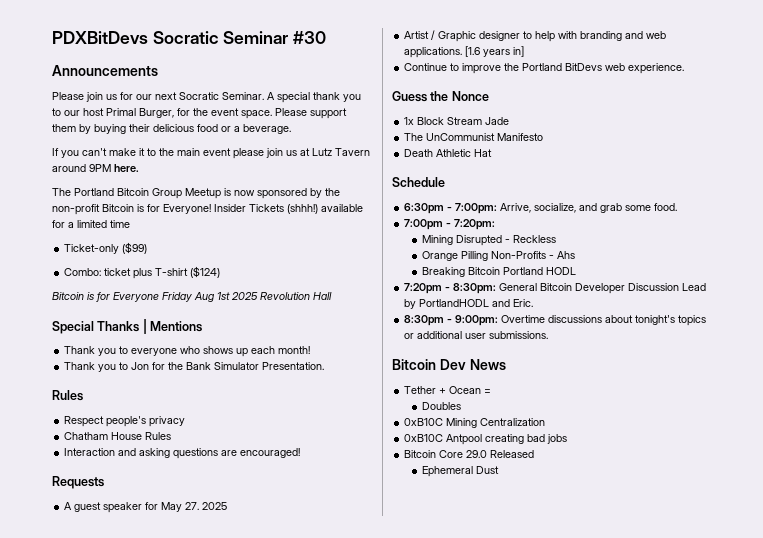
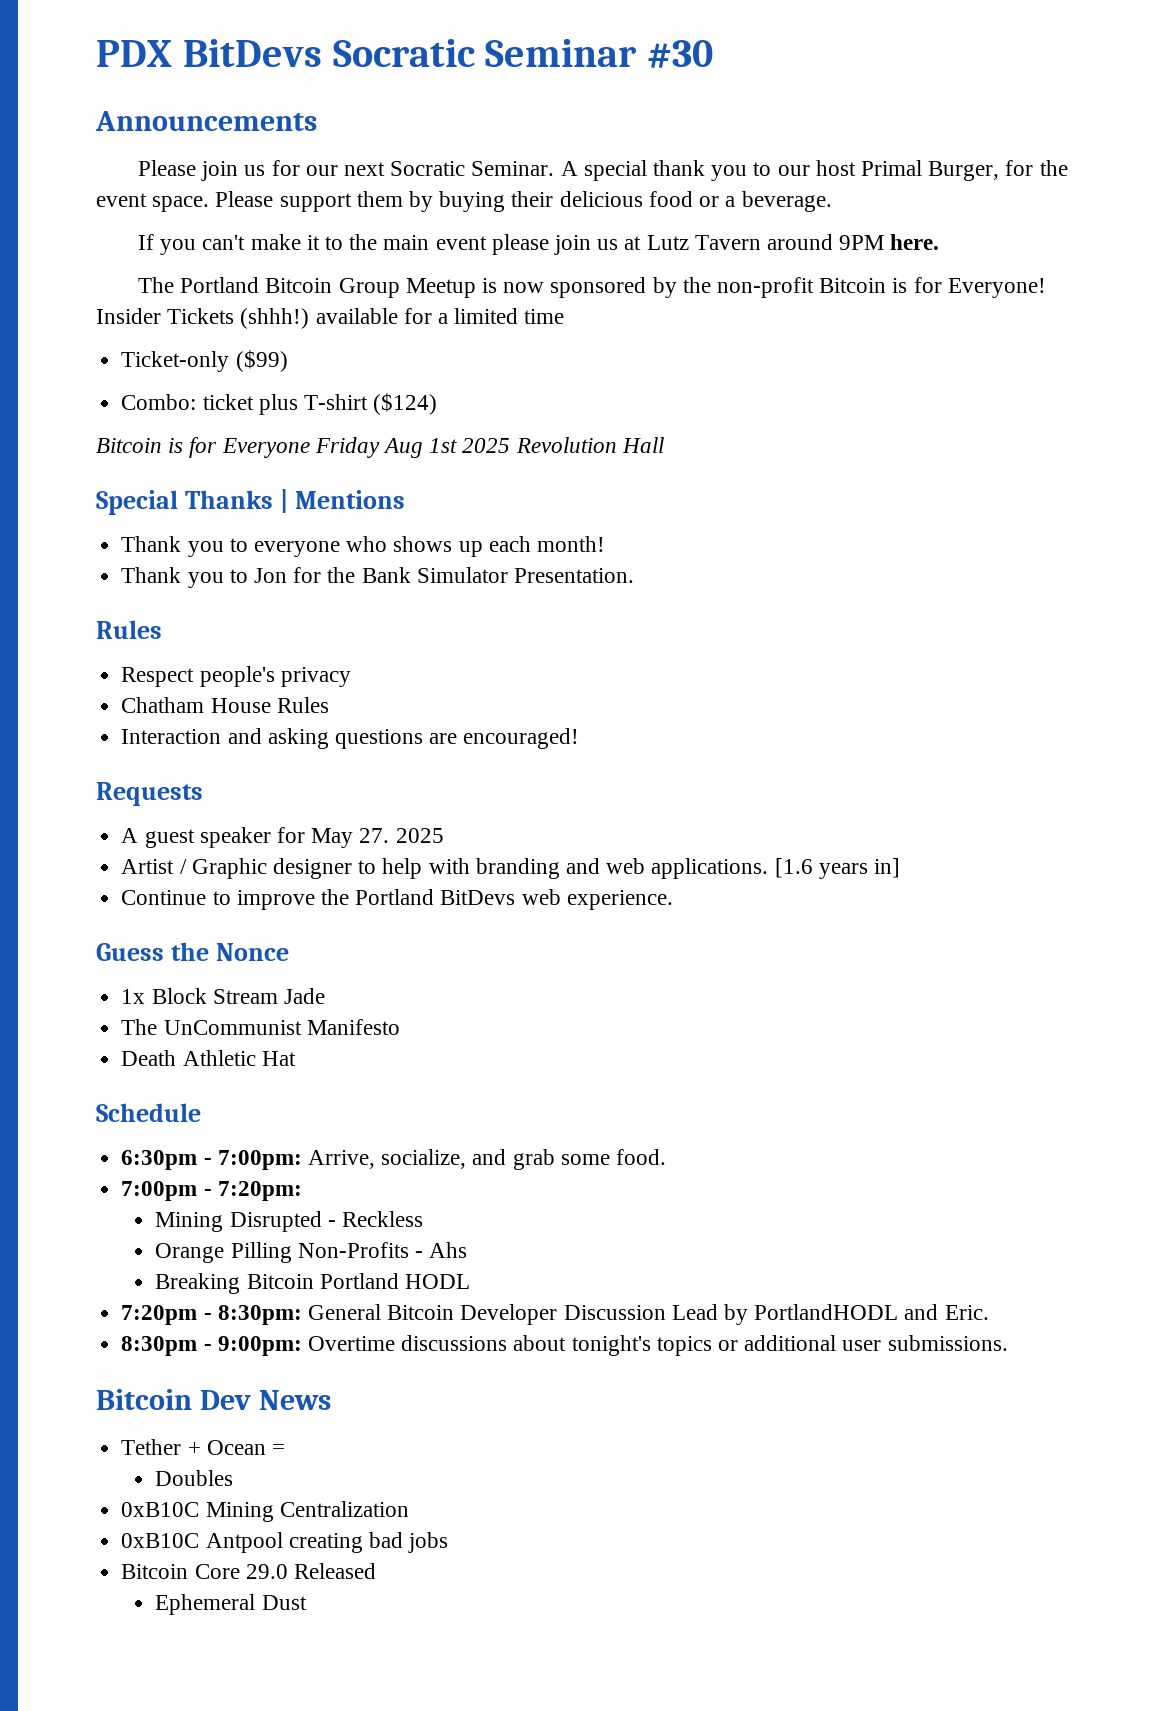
- PDXBitDevs Socratic Seminar #30
+ PDX BitDevs Socratic Seminar #30

